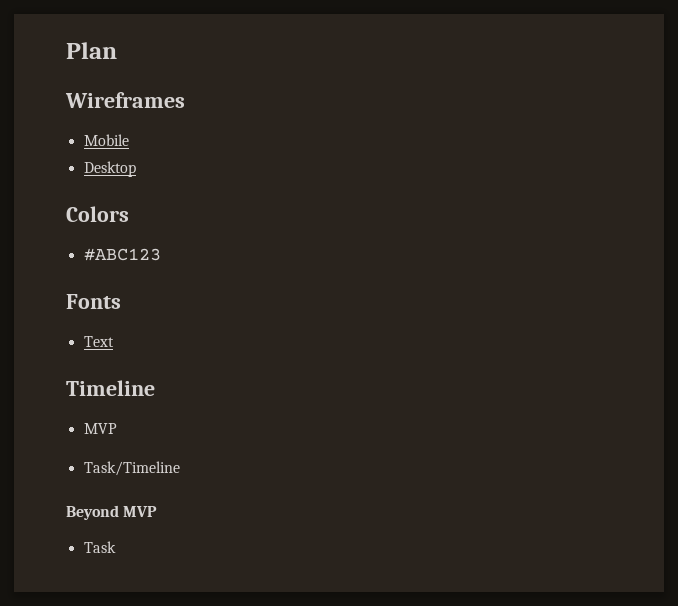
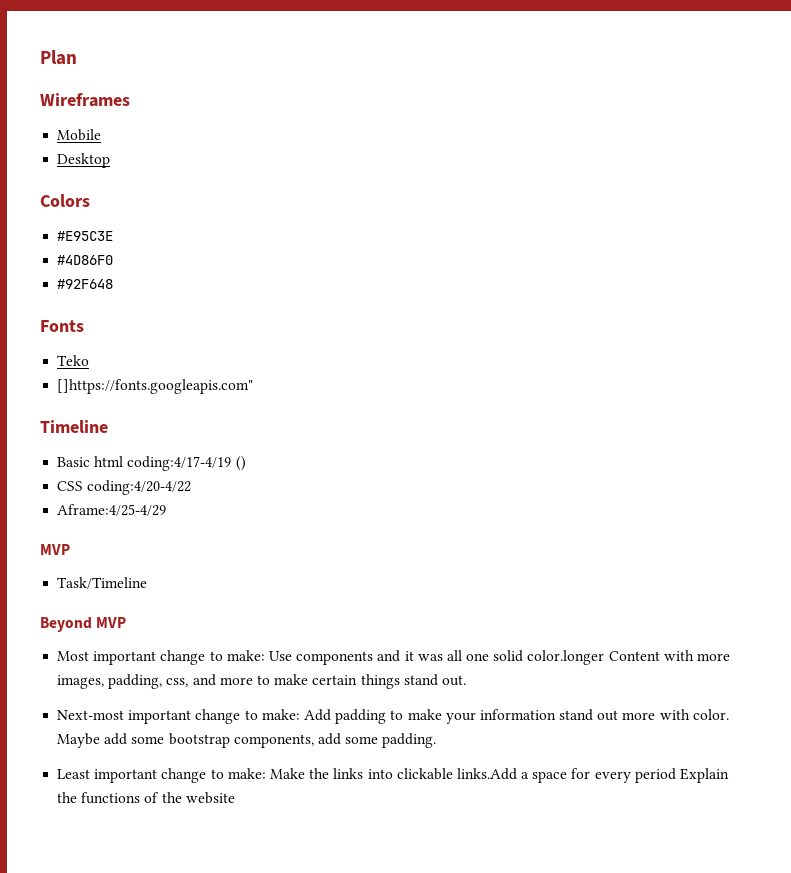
- #ABC123
+ #E95C3E
+ #4D86F0
+ #92F648
- Text
+ Teko
+ []https://fonts.googleapis.com"
  Timeline
+ Basic html coding:4/17-4/19 ()
+ CSS coding:4/20-4/22
+ Aframe:4/25-4/29
  MVP
  Task/Timeline
  Beyond MVP
- Task
+ Most important change to make: Use components and it was all one solid color.longer Content with more images, padding, css, and more to make certain things stand out.
+ Next-most important change to make: Add padding to make your information stand out more with color. Maybe add some bootstrap components, add some padding.
+ Least important change to make: Make the links into clickable links.Add a space for every period Explain the functions of the website

